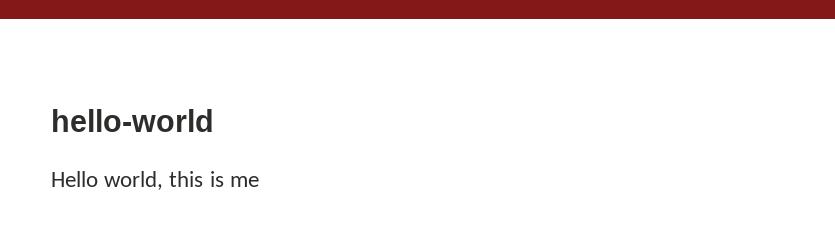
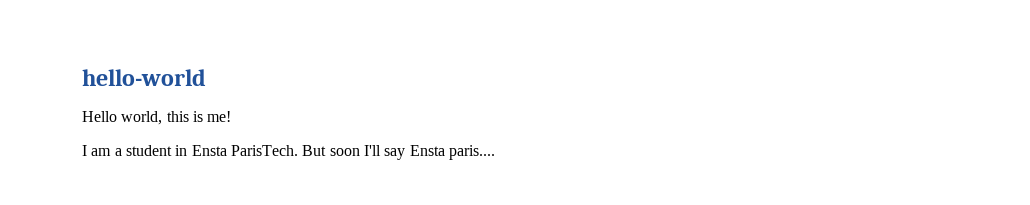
- Hello world, this is me
+ Hello world, this is me!
+ I am a student in Ensta ParisTech. But soon I'll say Ensta paris....

